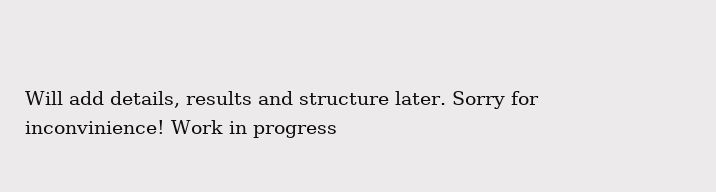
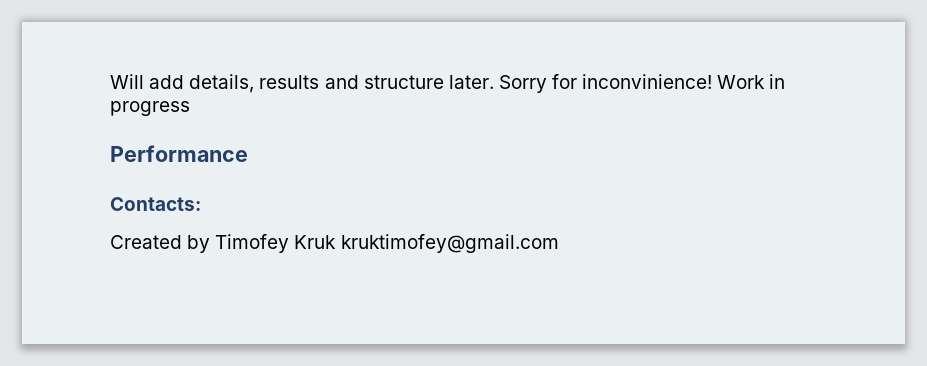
+ Performance
+ Contacts:
+ Created by Timofey Kruk kruktimofey@gmail.com

